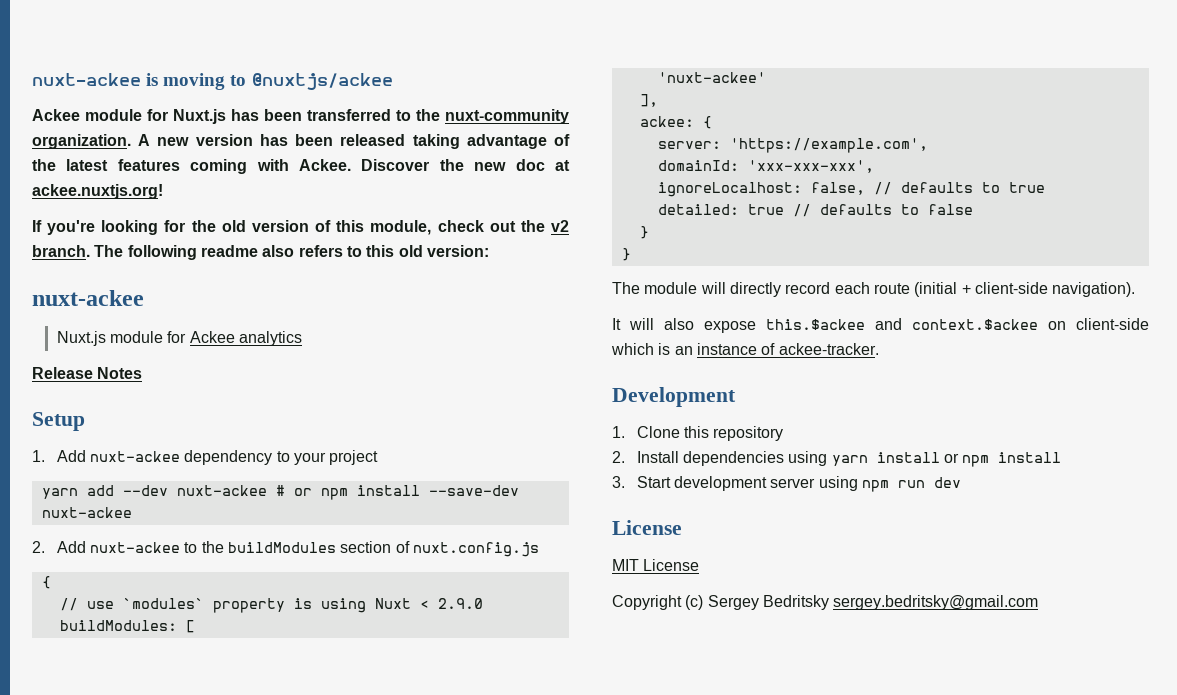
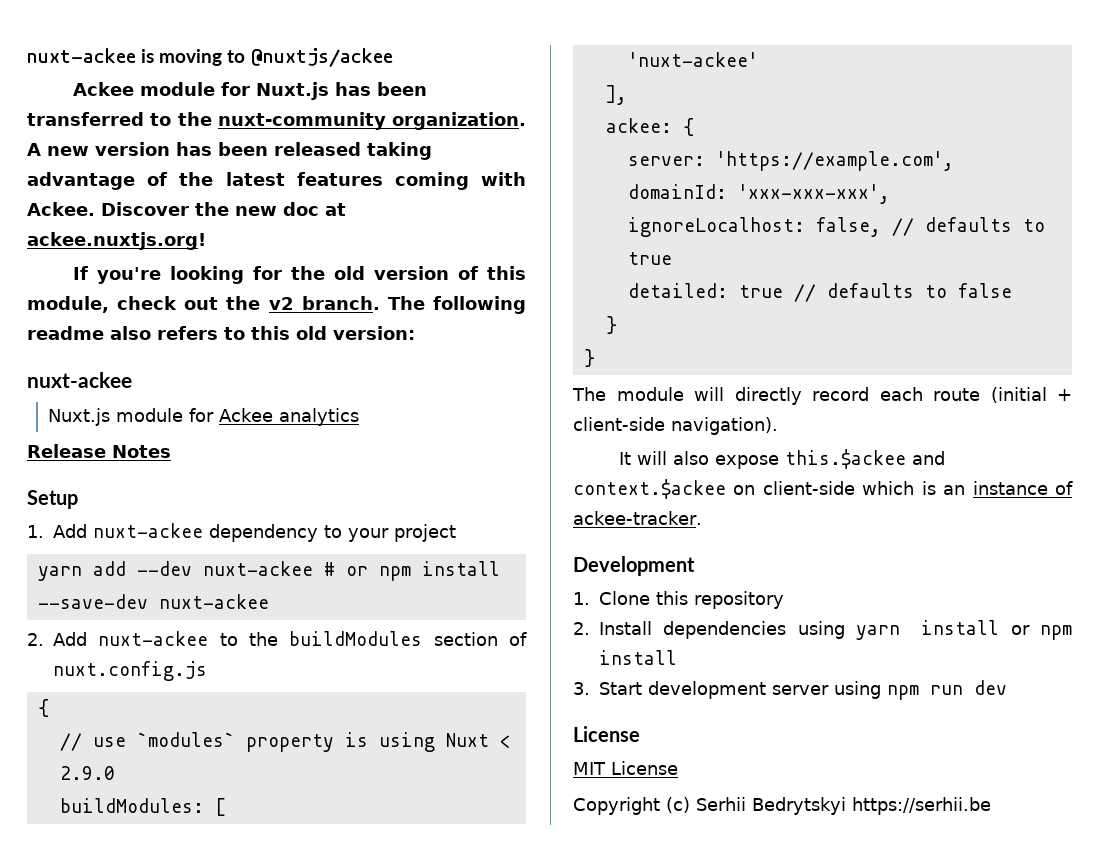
- Copyright (c) Sergey Bedritsky sergey.bedritsky@gmail.com
+ Copyright (c) Serhii Bedrytskyi https://serhii.be

